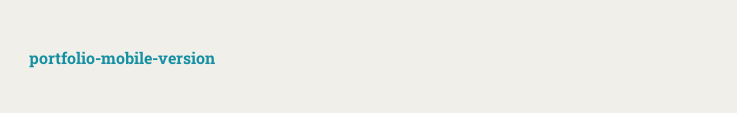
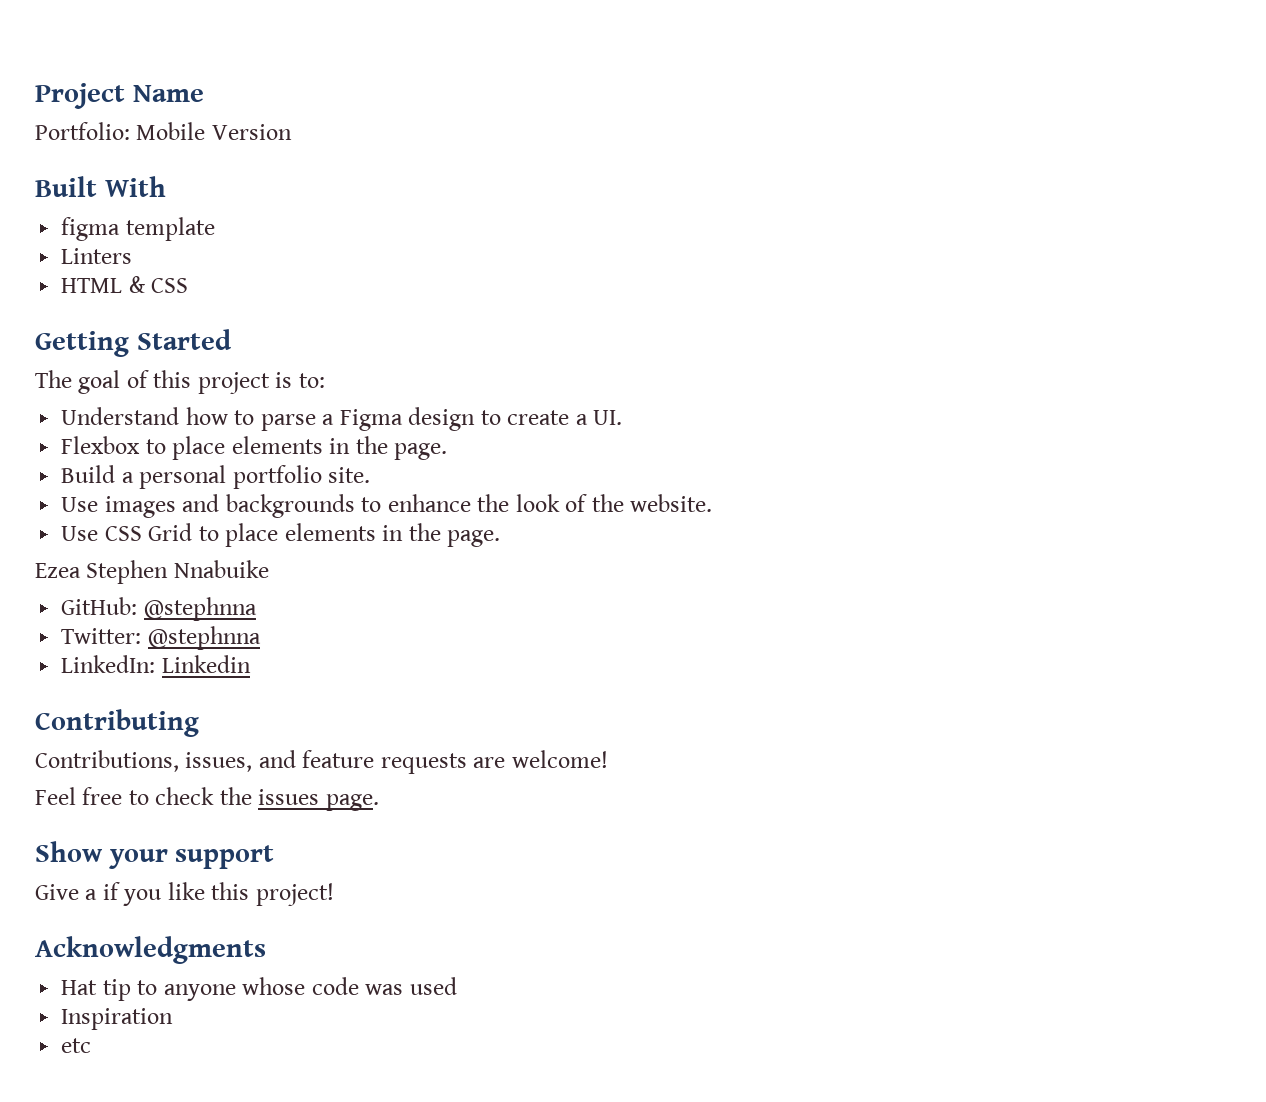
- portfolio-mobile-version
+ Project Name
+ Portfolio: Mobile Version
+ Built With
+ figma template
+ Linters
+ HTML & CSS
+ Getting Started
+ The goal of this project is to:
+ Understand how to parse a Figma design to create a UI.
+ Flexbox to place elements in the page.
+ Build a personal portfolio site.
+ Use images and backgrounds to enhance the look of the website.
+ Use CSS Grid to place elements in the page.
+ Ezea Stephen Nnabuike
+ GitHub: @stephnna
+ Twitter: @stephnna
+ LinkedIn: Linkedin
+ Contributing
+ Contributions, issues, and feature requests are welcome!
+ Feel free to check the issues page.
+ Show your support
+ Give a if you like this project!
+ Acknowledgments
+ Hat tip to anyone whose code was used
+ Inspiration
+ etc

